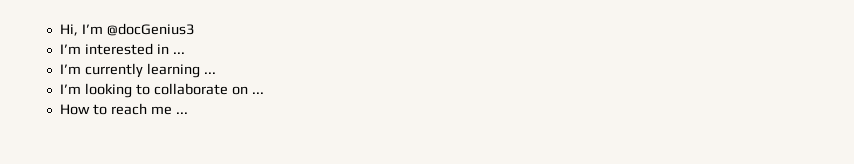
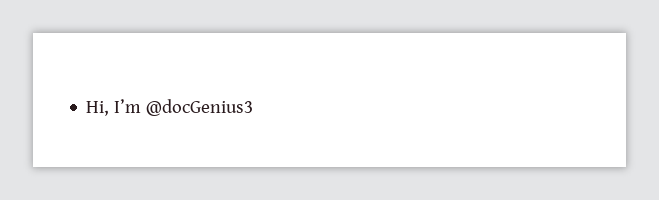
- I’m interested in ...
- I’m currently learning ...
- I’m looking to collaborate on ...
- How to reach me ...

